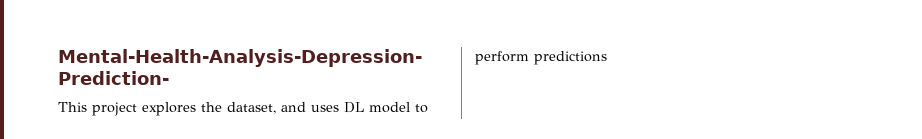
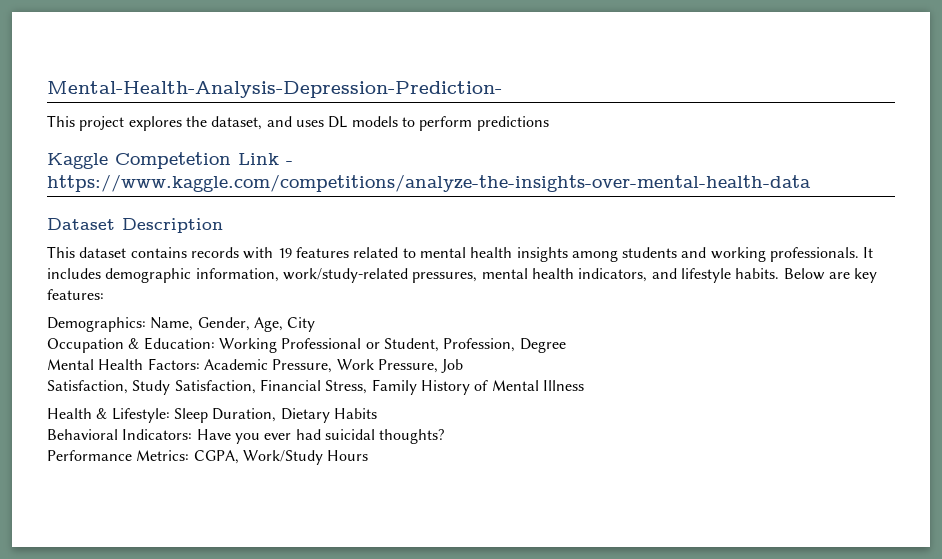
- This project explores the dataset, and uses DL model to perform predictions
+ This project explores the dataset, and uses DL models to perform predictions
+ Kaggle Competetion Link - https://www.kaggle.com/competitions/analyze-the-insights-over-mental-health-data
+ Dataset Description
+ This dataset contains records with 19 features related to mental health insights among students and working professionals. It includes demographic information, work/study-related pressures, mental health indicators, and lifestyle habits. Below are key features:
+ Demographics: Name, Gender, Age, City
+ Occupation & Education: Working Professional or Student, Profession, Degree
+ Mental Health Factors: Academic Pressure, Work Pressure, Job
+ Satisfaction, Study Satisfaction, Financial Stress, Family History of Mental Illness
+ Health & Lifestyle: Sleep Duration, Dietary Habits
+ Behavioral Indicators: Have you ever had suicidal thoughts?
+ Performance Metrics: CGPA, Work/Study Hours

